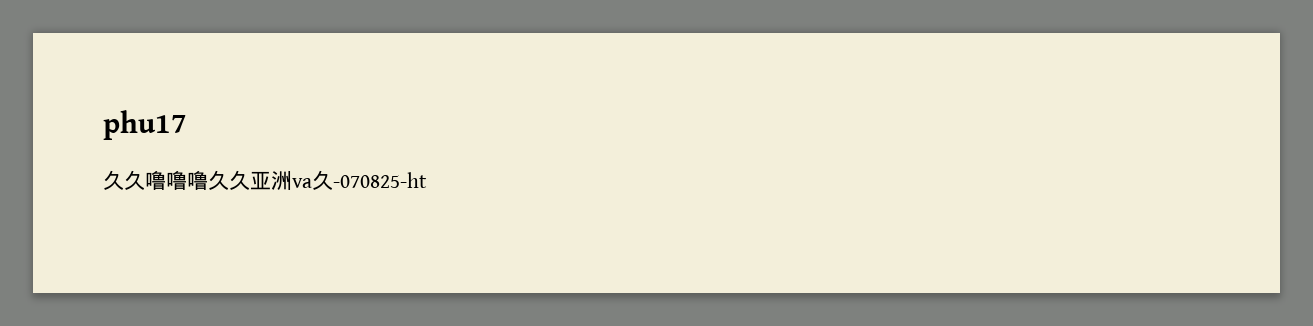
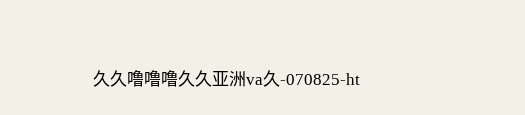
- phu17

